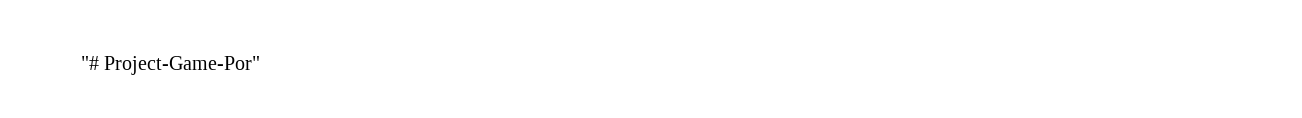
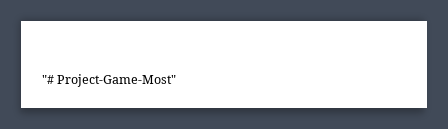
- "# Project-Game-Por"
+ "# Project-Game-Most"

